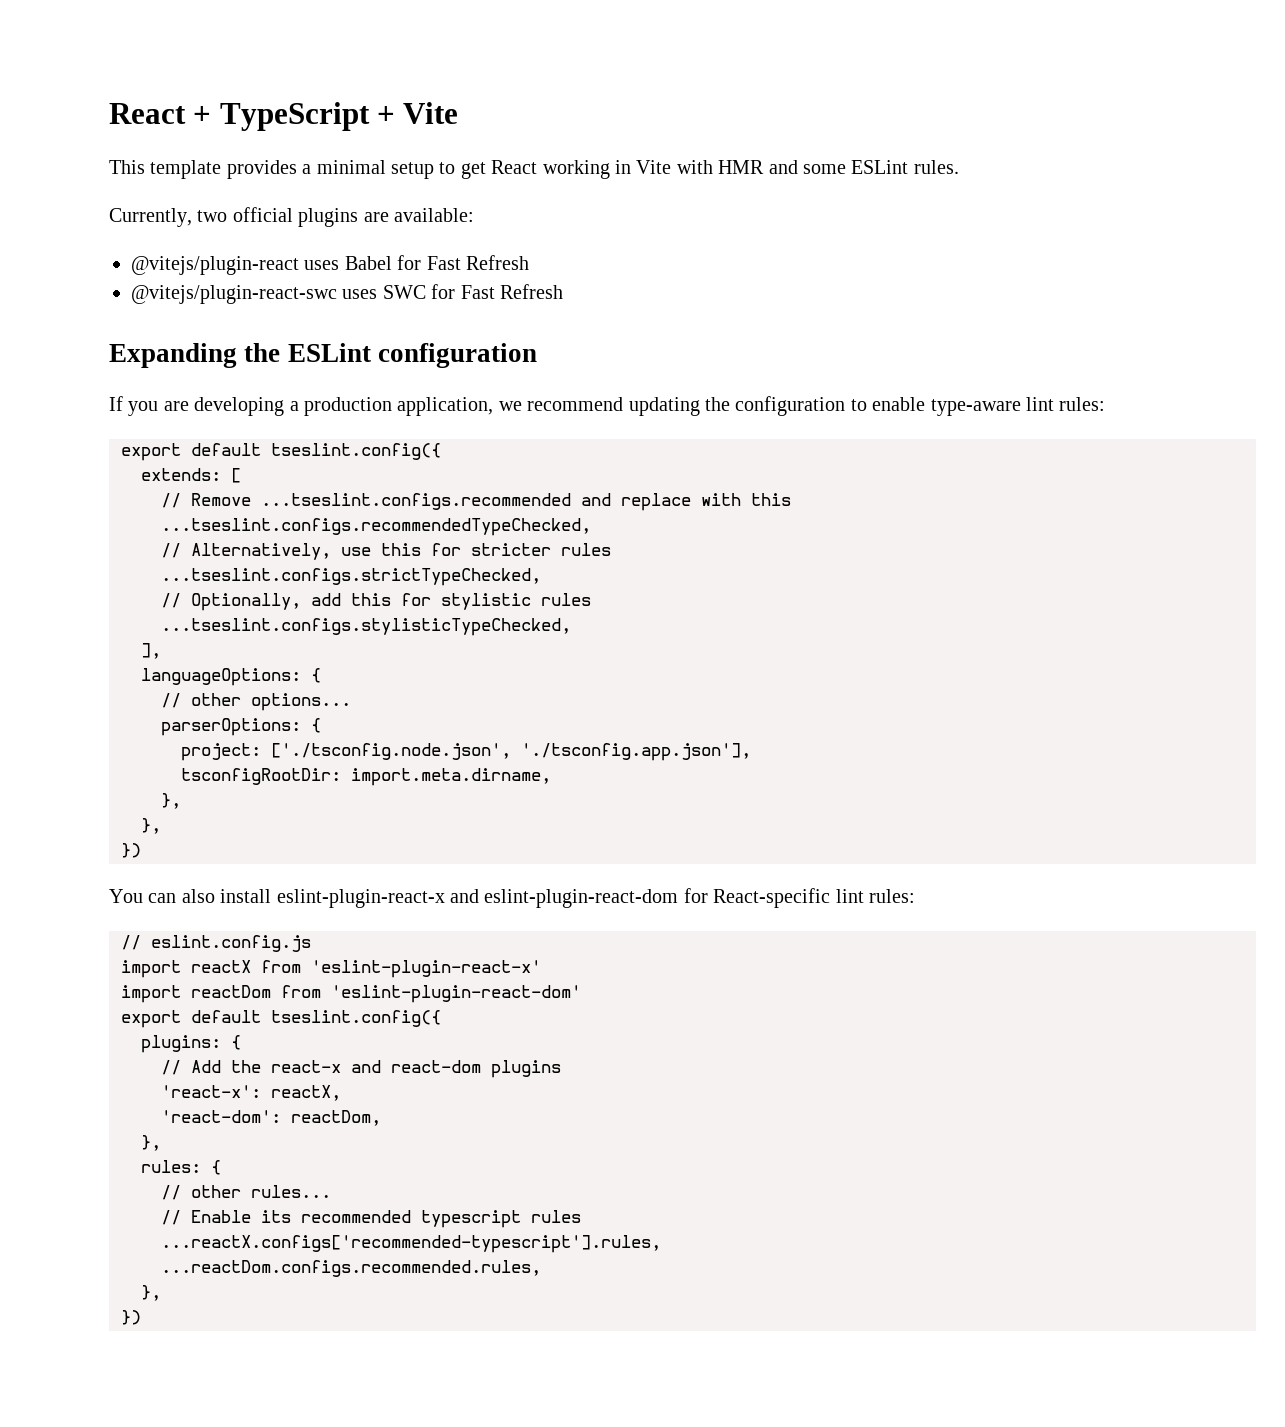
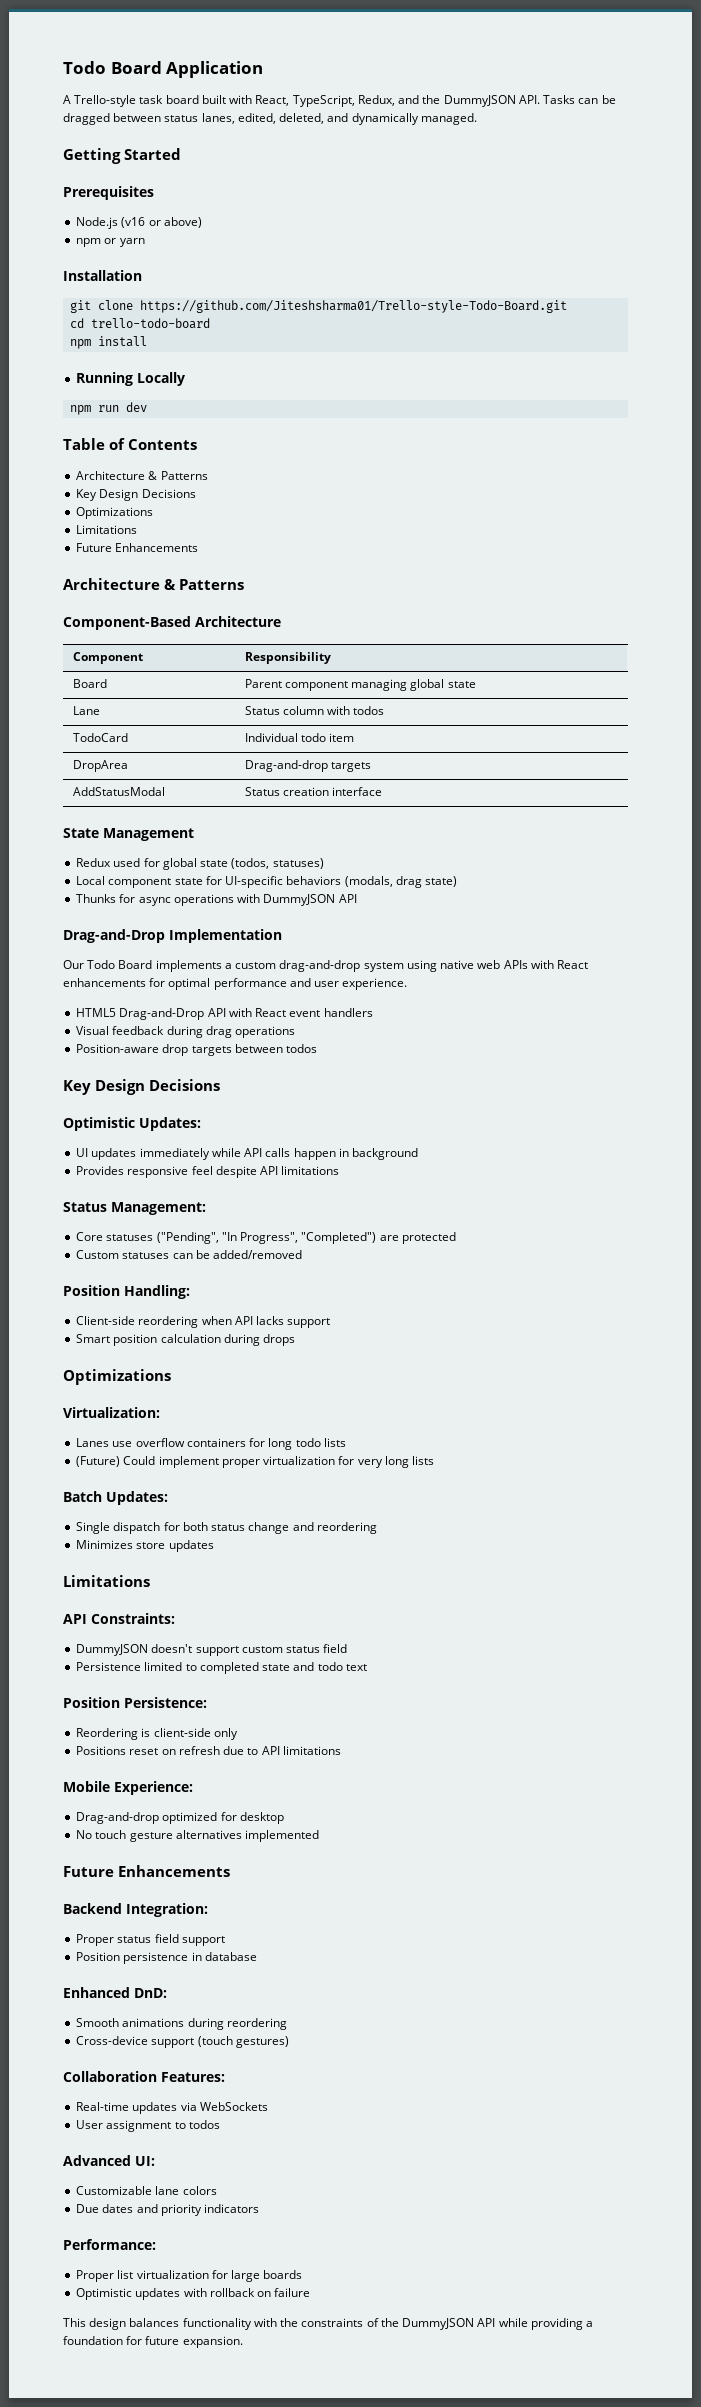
- React + TypeScript + Vite
- This template provides a minimal setup to get React working in Vite with HMR and some ESLint rules.
- Currently, two official plugins are available:
- @vitejs/plugin-react uses Babel for Fast Refresh
- @vitejs/plugin-react-swc uses SWC for Fast Refresh
- Expanding the ESLint configuration
- If you are developing a production application, we recommend updating the configuration to enable type-aware lint rules:
- export default tseslint.config({
- extends: [
- // Remove ...tseslint.configs.recommended and replace with this
- ...tseslint.configs.recommendedTypeChecked,
- // Alternatively, use this for stricter rules
- ...tseslint.configs.strictTypeChecked,
- // Optionally, add this for stylistic rules
- ...tseslint.configs.stylisticTypeChecked,
- ],
- languageOptions: {
- // other options...
- parserOptions: {
- project: ['./tsconfig.node.json', './tsconfig.app.json'],
- tsconfigRootDir: import.meta.dirname,
- },
- },
- })
- You can also install eslint-plugin-react-x and eslint-plugin-react-dom for React-specific lint rules:
- // eslint.config.js
- import reactX from 'eslint-plugin-react-x'
- import reactDom from 'eslint-plugin-react-dom'
- export default tseslint.config({
- plugins: {
- // Add the react-x and react-dom plugins
- 'react-x': reactX,
- 'react-dom': reactDom,
- },
- rules: {
- // other rules...
- // Enable its recommended typescript rules
- ...reactX.configs['recommended-typescript'].rules,
- ...reactDom.configs.recommended.rules,
- },
- })
+ Todo Board Application
+ A Trello-style task board built with React, TypeScript, Redux, and the DummyJSON API. Tasks can be dragged between status lanes, edited, deleted, and dynamically managed.
+ Getting Started
+ Prerequisites
+ Node.js (v16 or above)
+ npm or yarn
+ Installation
+ git clone https://github.com/Jiteshsharma01/Trello-style-Todo-Board.git
+ cd trello-todo-board
+ npm install
+ Running Locally
+ npm run dev
+ Table of Contents
+ Architecture & Patterns
+ Key Design Decisions
+ Optimizations
+ Limitations
+ Future Enhancements
+ Architecture & Patterns
+ Component-Based Architecture
+ Component | Responsibility
+ Board | Parent component managing global state
+ Lane | Status column with todos
+ TodoCard | Individual todo item
+ DropArea | Drag-and-drop targets
+ AddStatusModal | Status creation interface
+ State Management
+ Redux used for global state (todos, statuses)
+ Local component state for UI-specific behaviors (modals, drag state)
+ Thunks for async operations with DummyJSON API
+ Drag-and-Drop Implementation
+ Our Todo Board implements a custom drag-and-drop system using native web APIs with React enhancements for optimal performance and user experience.
+ HTML5 Drag-and-Drop API with React event handlers
+ Visual feedback during drag operations
+ Position-aware drop targets between todos
+ Key Design Decisions
+ Optimistic Updates:
+ UI updates immediately while API calls happen in background
+ Provides responsive feel despite API limitations
+ Status Management:
+ Core statuses ("Pending", "In Progress", "Completed") are protected
+ Custom statuses can be added/removed
+ Position Handling:
+ Client-side reordering when API lacks support
+ Smart position calculation during drops
+ Optimizations
+ Virtualization:
+ Lanes use overflow containers for long todo lists
+ (Future) Could implement proper virtualization for very long lists
+ Batch Updates:
+ Single dispatch for both status change and reordering
+ Minimizes store updates
+ Limitations
+ API Constraints:
+ DummyJSON doesn't support custom status field
+ Persistence limited to completed state and todo text
+ Position Persistence:
+ Reordering is client-side only
+ Positions reset on refresh due to API limitations
+ Mobile Experience:
+ Drag-and-drop optimized for desktop
+ No touch gesture alternatives implemented
+ Future Enhancements
+ Backend Integration:
+ Proper status field support
+ Position persistence in database
+ Enhanced DnD:
+ Smooth animations during reordering
+ Cross-device support (touch gestures)
+ Collaboration Features:
+ Real-time updates via WebSockets
+ User assignment to todos
+ Advanced UI:
+ Customizable lane colors
+ Due dates and priority indicators
+ Performance:
+ Proper list virtualization for large boards
+ Optimistic updates with rollback on failure
+ This design balances functionality with the constraints of the DummyJSON API while providing a foundation for future expansion.

